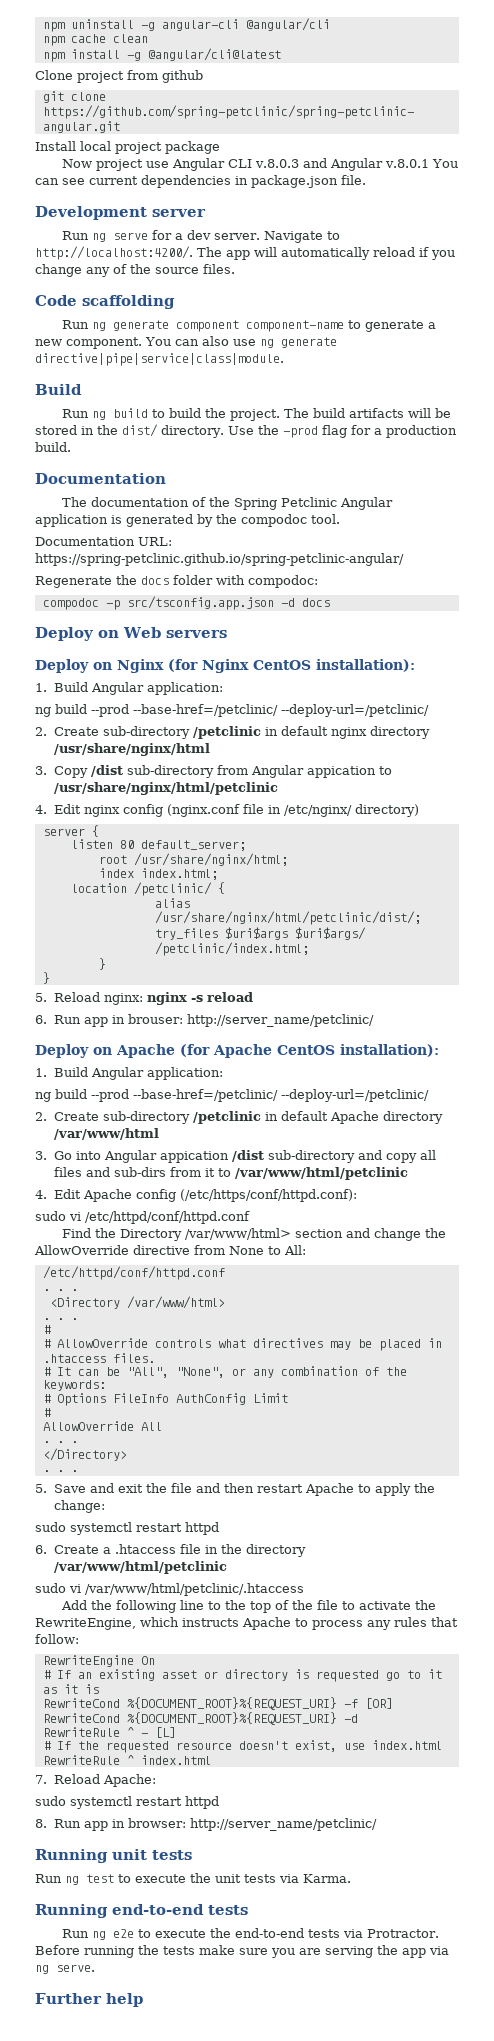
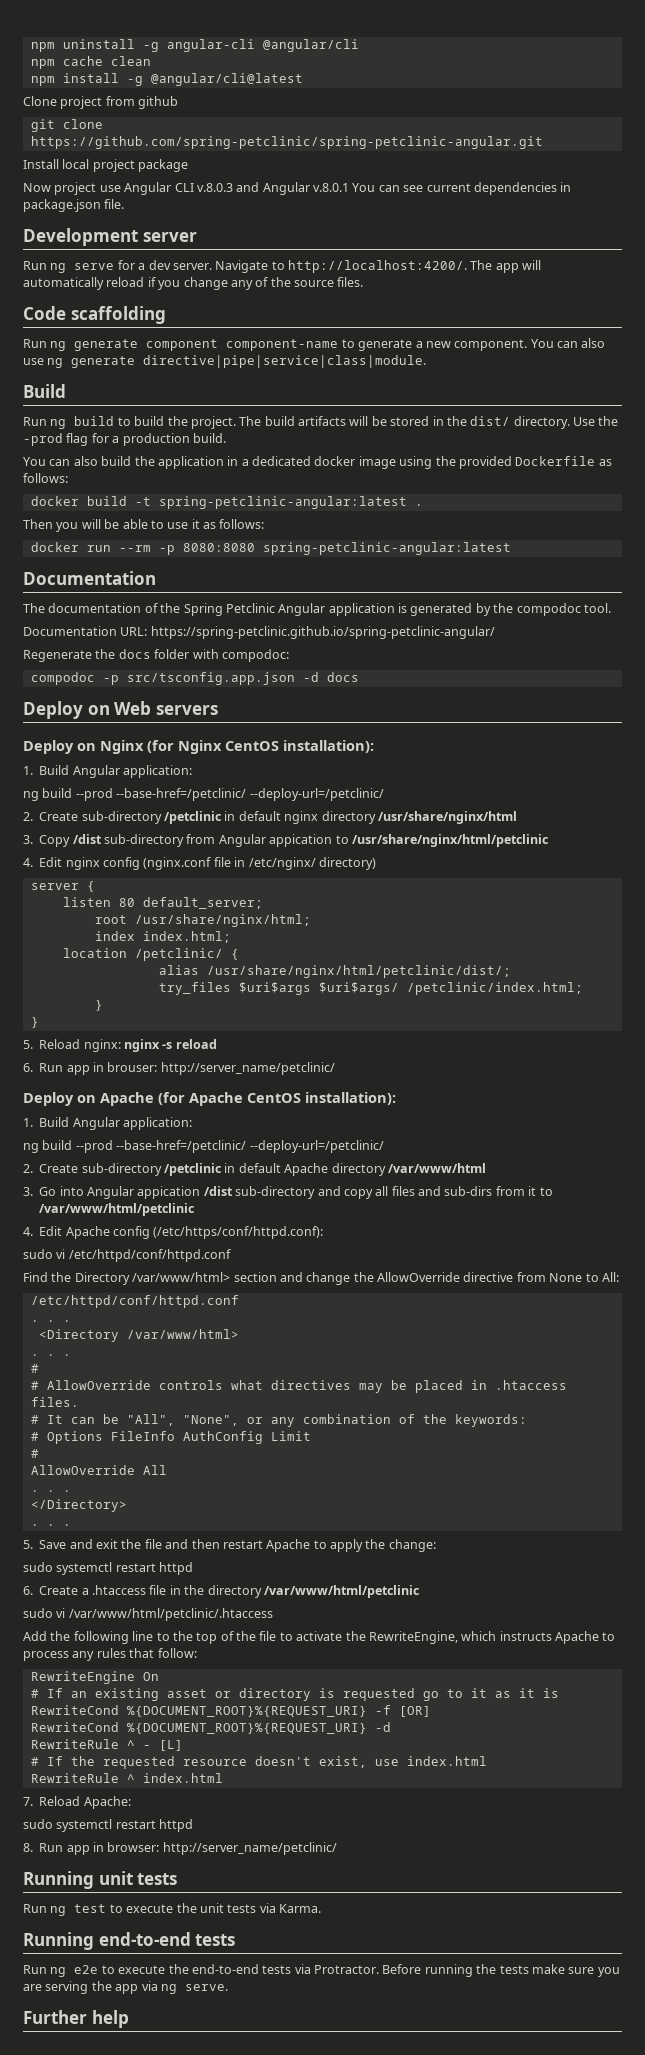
+ You can also build the application in a dedicated docker image using the provided Dockerfile as follows:
+ docker build -t spring-petclinic-angular:latest .
+ Then you will be able to use it as follows:
+ docker run --rm -p 8080:8080 spring-petclinic-angular:latest

